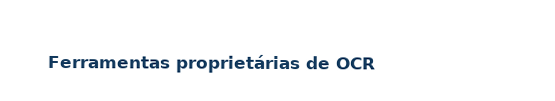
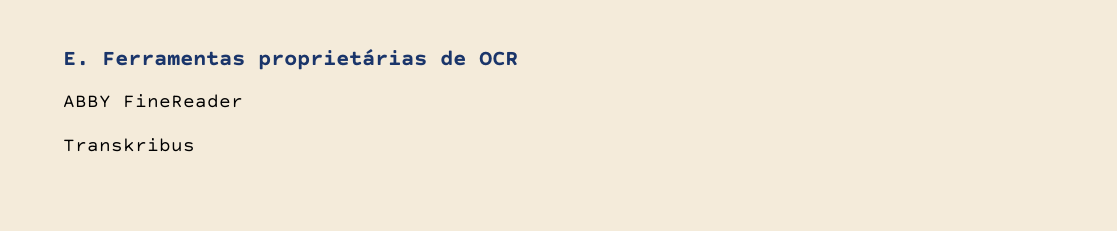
- Ferramentas proprietárias de OCR
+ E. Ferramentas proprietárias de OCR
+ ABBY FineReader
+ Transkribus

